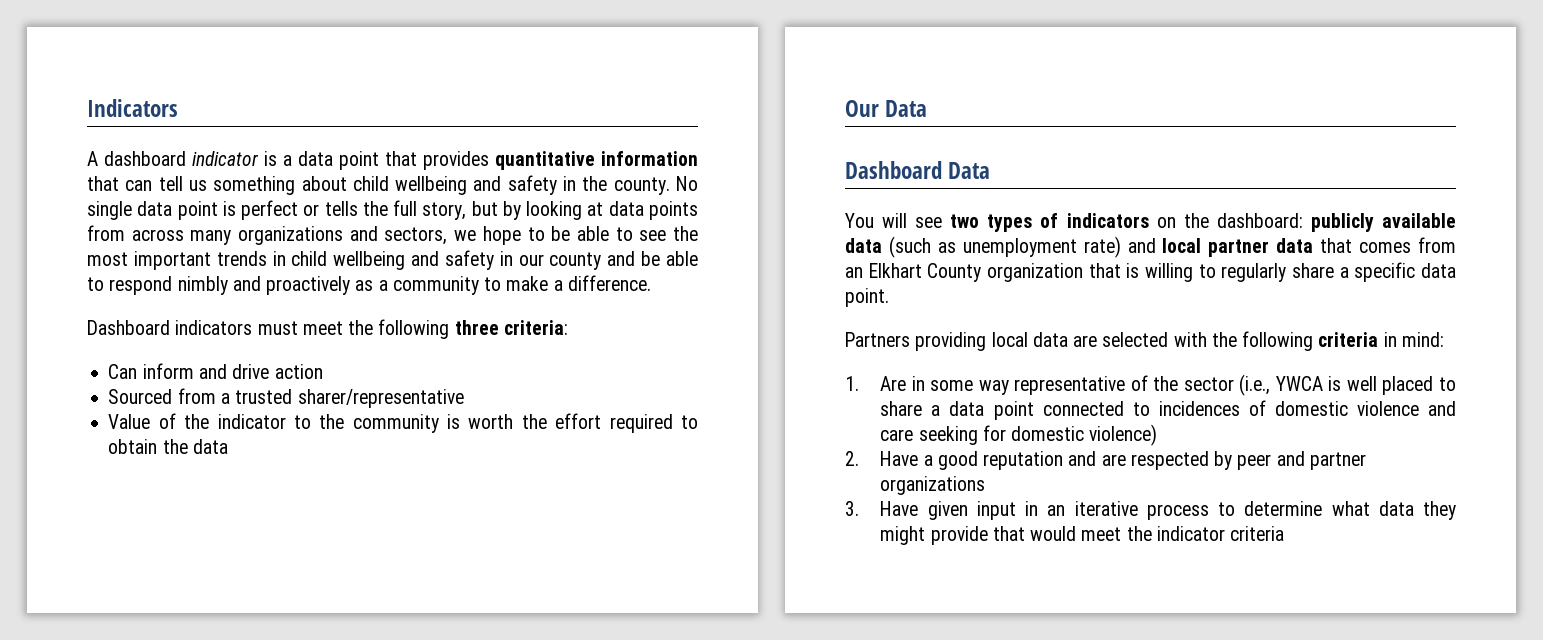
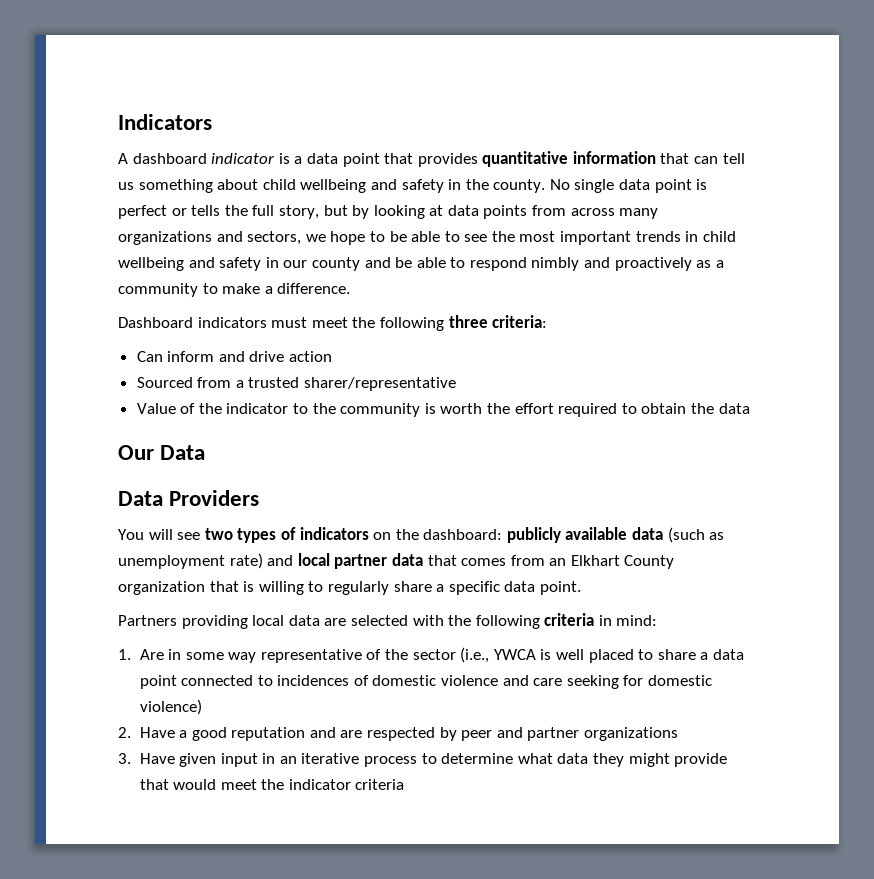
- Dashboard Data
+ Data Providers

